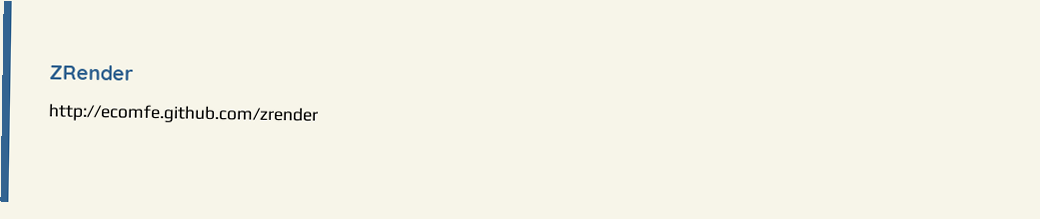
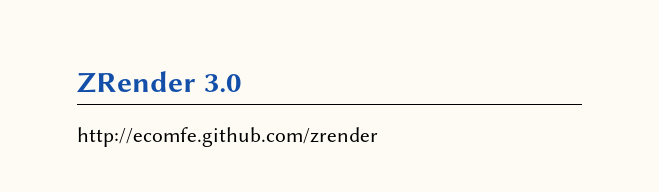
- ZRender
+ ZRender 3.0

